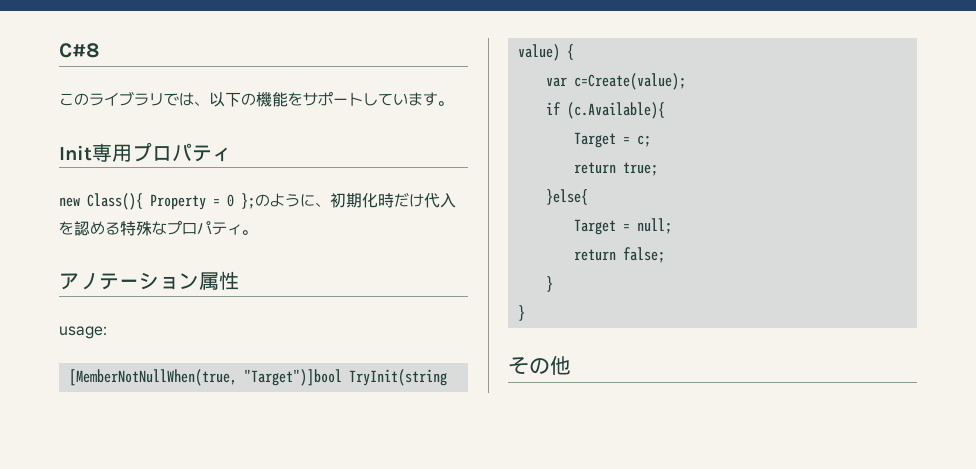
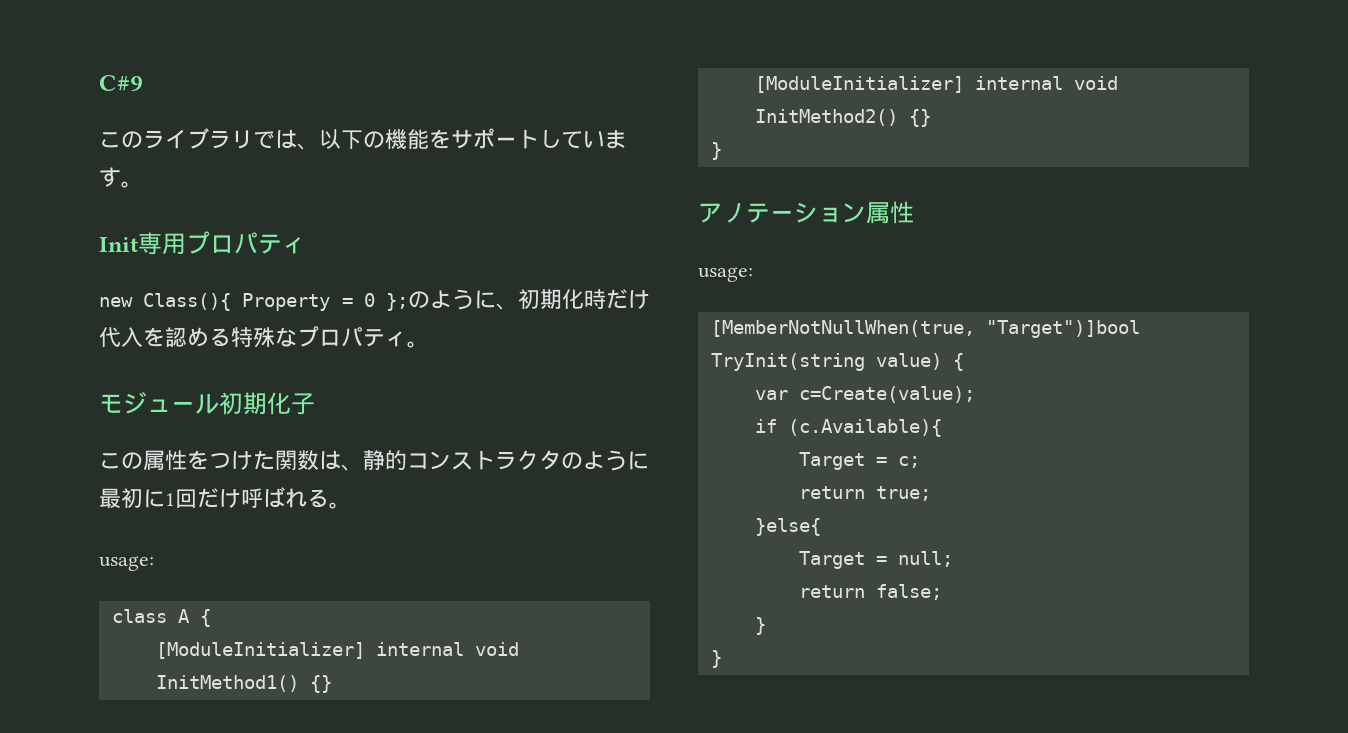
- C#8
+ C#9
+ モジュール初期化子
+ この属性をつけた関数は、静的コンストラクタのように最初に1回だけ呼ばれる。
+ usage:
+ class A {
+ [ModuleInitializer] internal void InitMethod1() {}
+ [ModuleInitializer] internal void InitMethod2() {}
+ }
- その他

